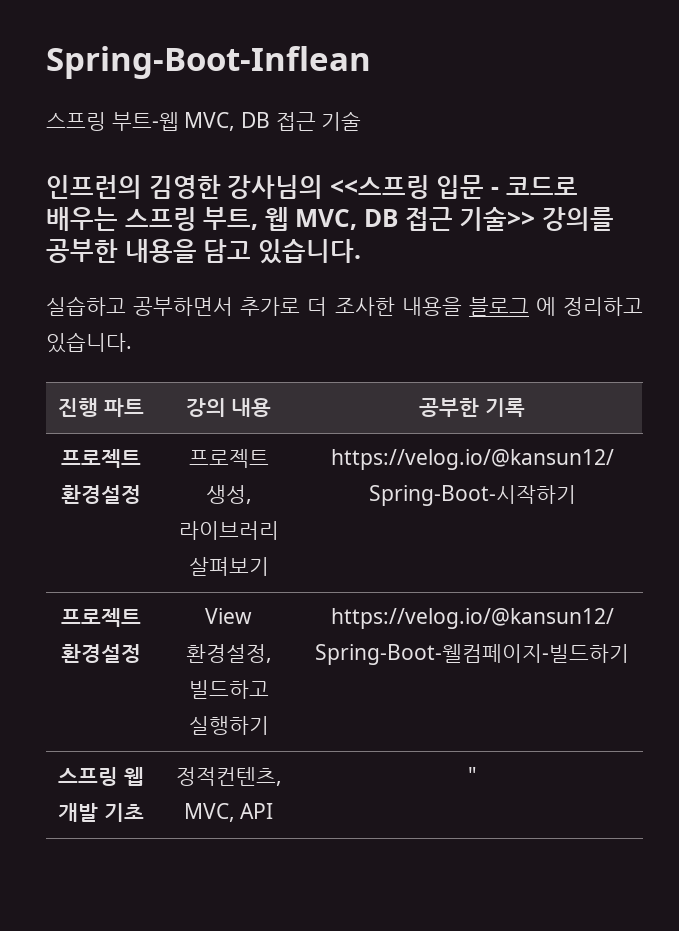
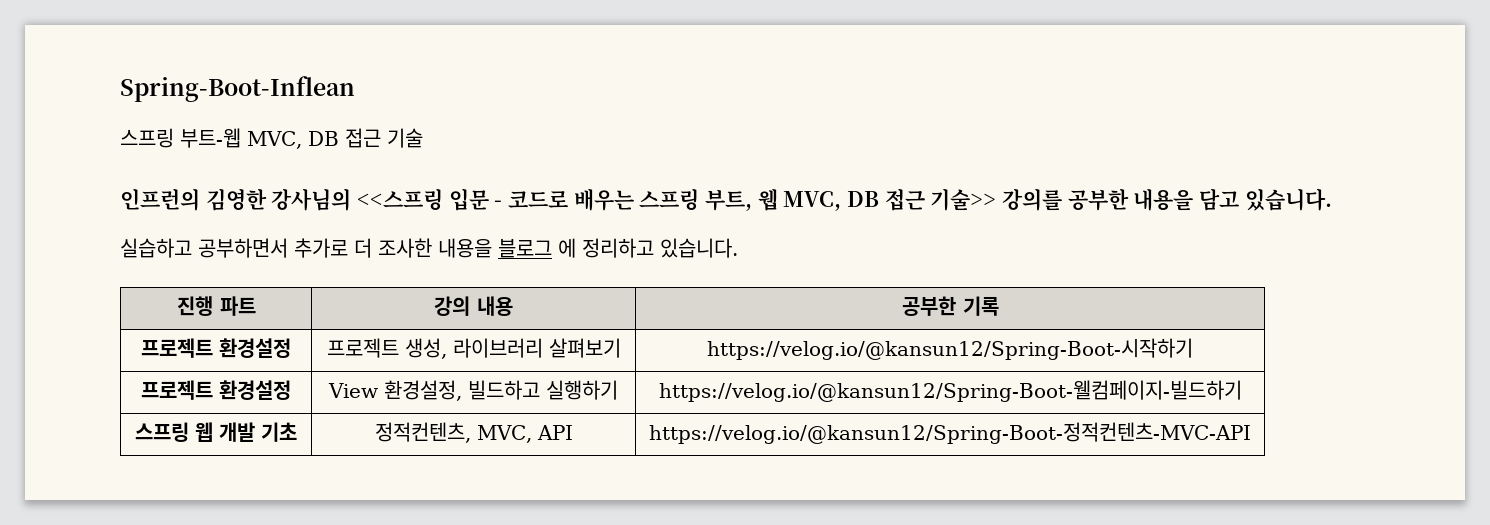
- 스프링 웹 개발 기초 | 정적컨텐츠, MVC, API | "
+ 스프링 웹 개발 기초 | 정적컨텐츠, MVC, API | https://velog.io/@kansun12/Spring-Boot-정적컨텐츠-MVC-API

